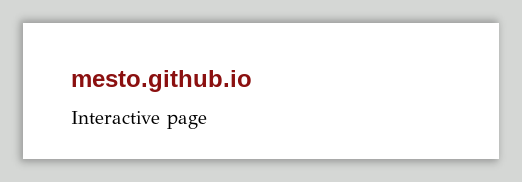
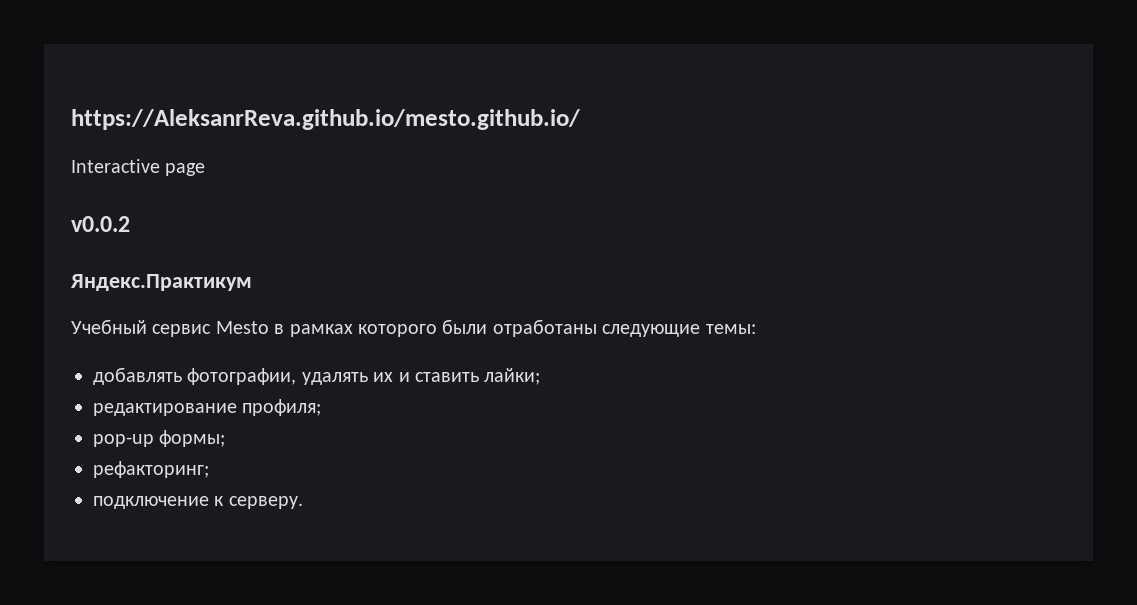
- mesto.github.io
+ https://AleksanrReva.github.io/mesto.github.io/
+ v0.0.2
+ Яндекс.Практикум
+ Учебный сервис Mesto в рамках которого были отработаны следующие темы:
+ добавлять фотографии, удалять их и ставить лайки;
+ редактирование профиля;
+ pop-up формы;
+ рефакторинг;
+ подключение к серверу.

